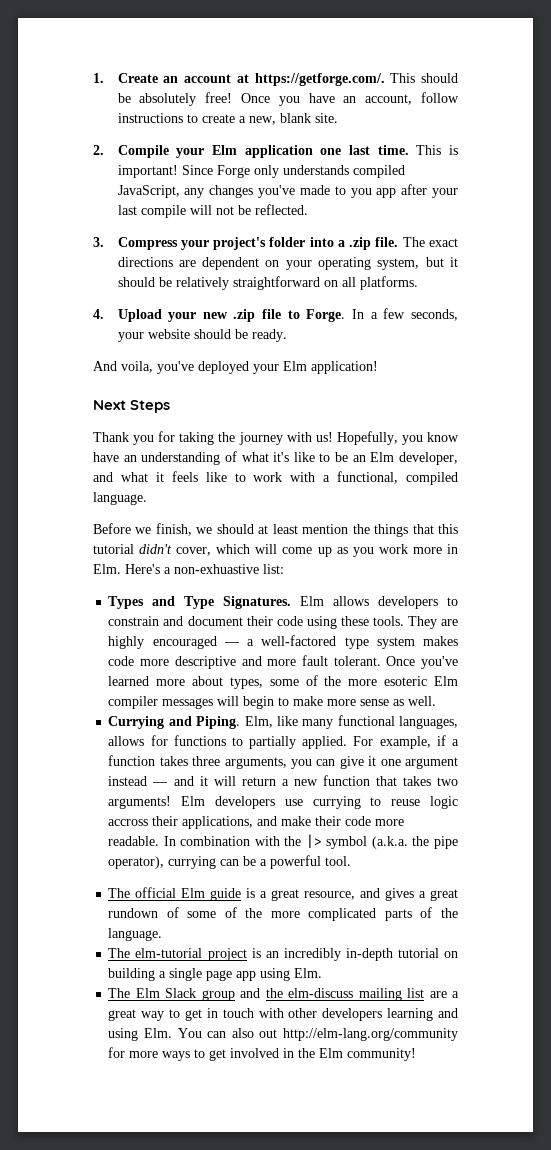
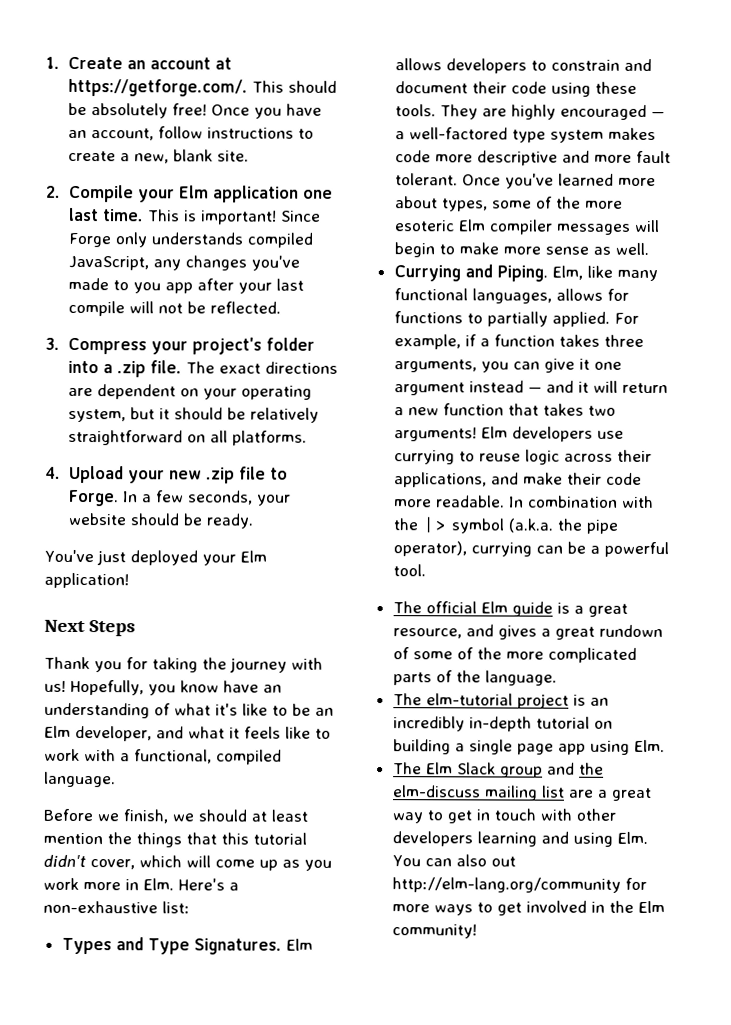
- And voila, you've deployed your Elm application!
+ You've just deployed your Elm application!
- Before we finish, we should at least mention the things that this tutorial didn't cover, which will come up as you work more in Elm. Here's a non-exhuastive list:
+ Before we finish, we should at least mention the things that this tutorial didn't cover, which will come up as you work more in Elm. Here's a non-exhaustive list:
- Elm developers use currying to reuse logic accross their applications, and make their code more readable.
+ Elm developers use currying to reuse logic across their applications, and make their code more readable.

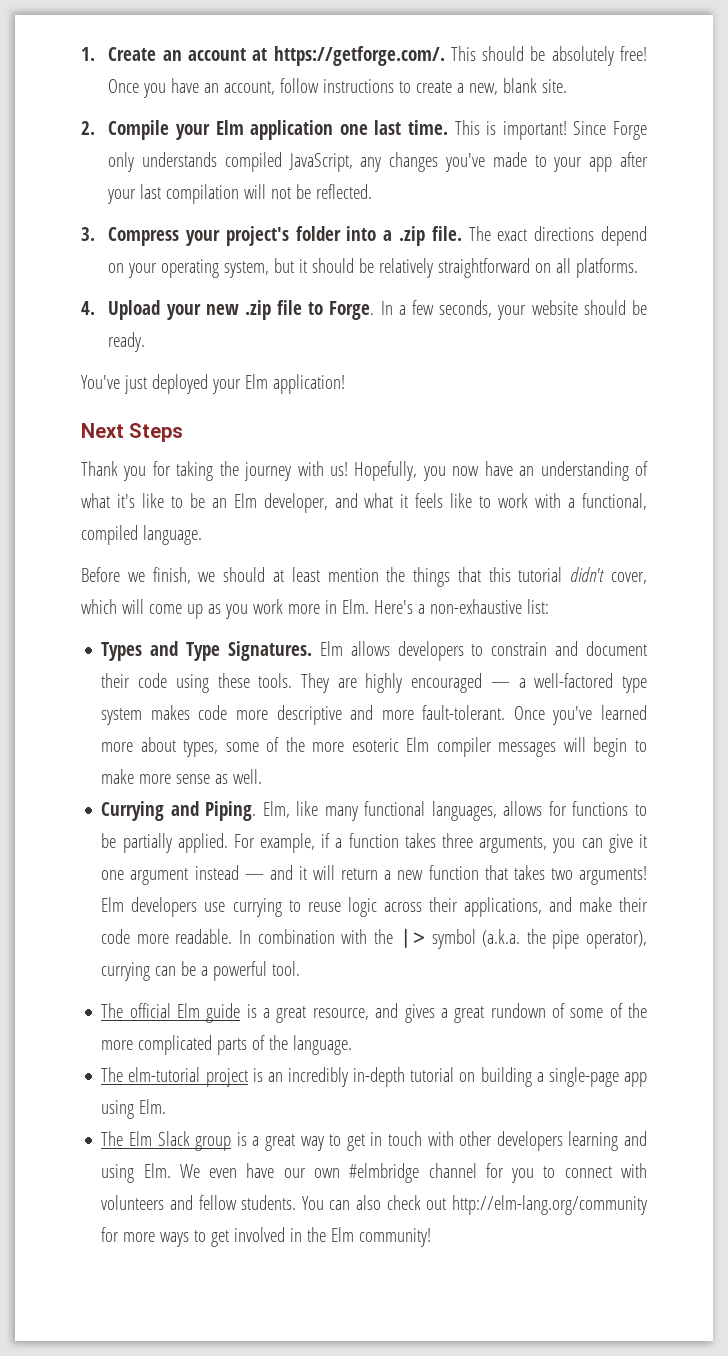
- Since Forge only understands compiled JavaScript, any changes you've made to you app after your last compile will not be reflected.
+ Since Forge only understands compiled JavaScript, any changes you've made to your app after your last compilation will not be reflected.
- The exact directions are dependent on your operating system, but it should be relatively straightforward on all platforms.
+ The exact directions depend on your operating system, but it should be relatively straightforward on all platforms.
- Hopefully, you know have an understanding of what it's like to be an Elm developer, and what it feels like to work with a functional, compiled language.
+ Hopefully, you now have an understanding of what it's like to be an Elm developer, and what it feels like to work with a functional, compiled language.
- They are highly encouraged — a well-factored type system makes code more descriptive and more fault tolerant.
+ They are highly encouraged — a well-factored type system makes code more descriptive and more fault-tolerant.
- Elm, like many functional languages, allows for functions to partially applied.
+ Elm, like many functional languages, allows for functions to be partially applied.
- The elm-tutorial project is an incredibly in-depth tutorial on building a single page app using Elm.
+ The elm-tutorial project is an incredibly in-depth tutorial on building a single-page app using Elm.
- The Elm Slack group and the elm-discuss mailing list are a great way to get in touch with other developers learning and using Elm. You can also out http://elm-lang.org/community for more ways to get involved in the Elm community!
+ The Elm Slack group is a great way to get in touch with other developers learning and using Elm. We even have our own #elmbridge channel for you to connect with volunteers and fellow students. You can also check out http://elm-lang.org/community for more ways to get involved in the Elm community!

